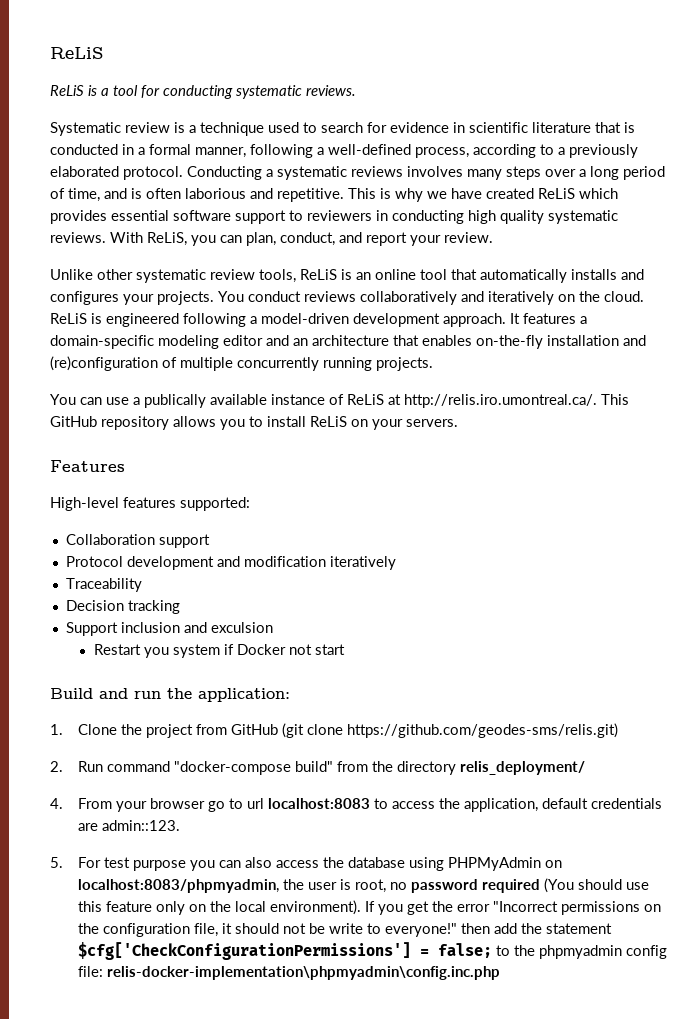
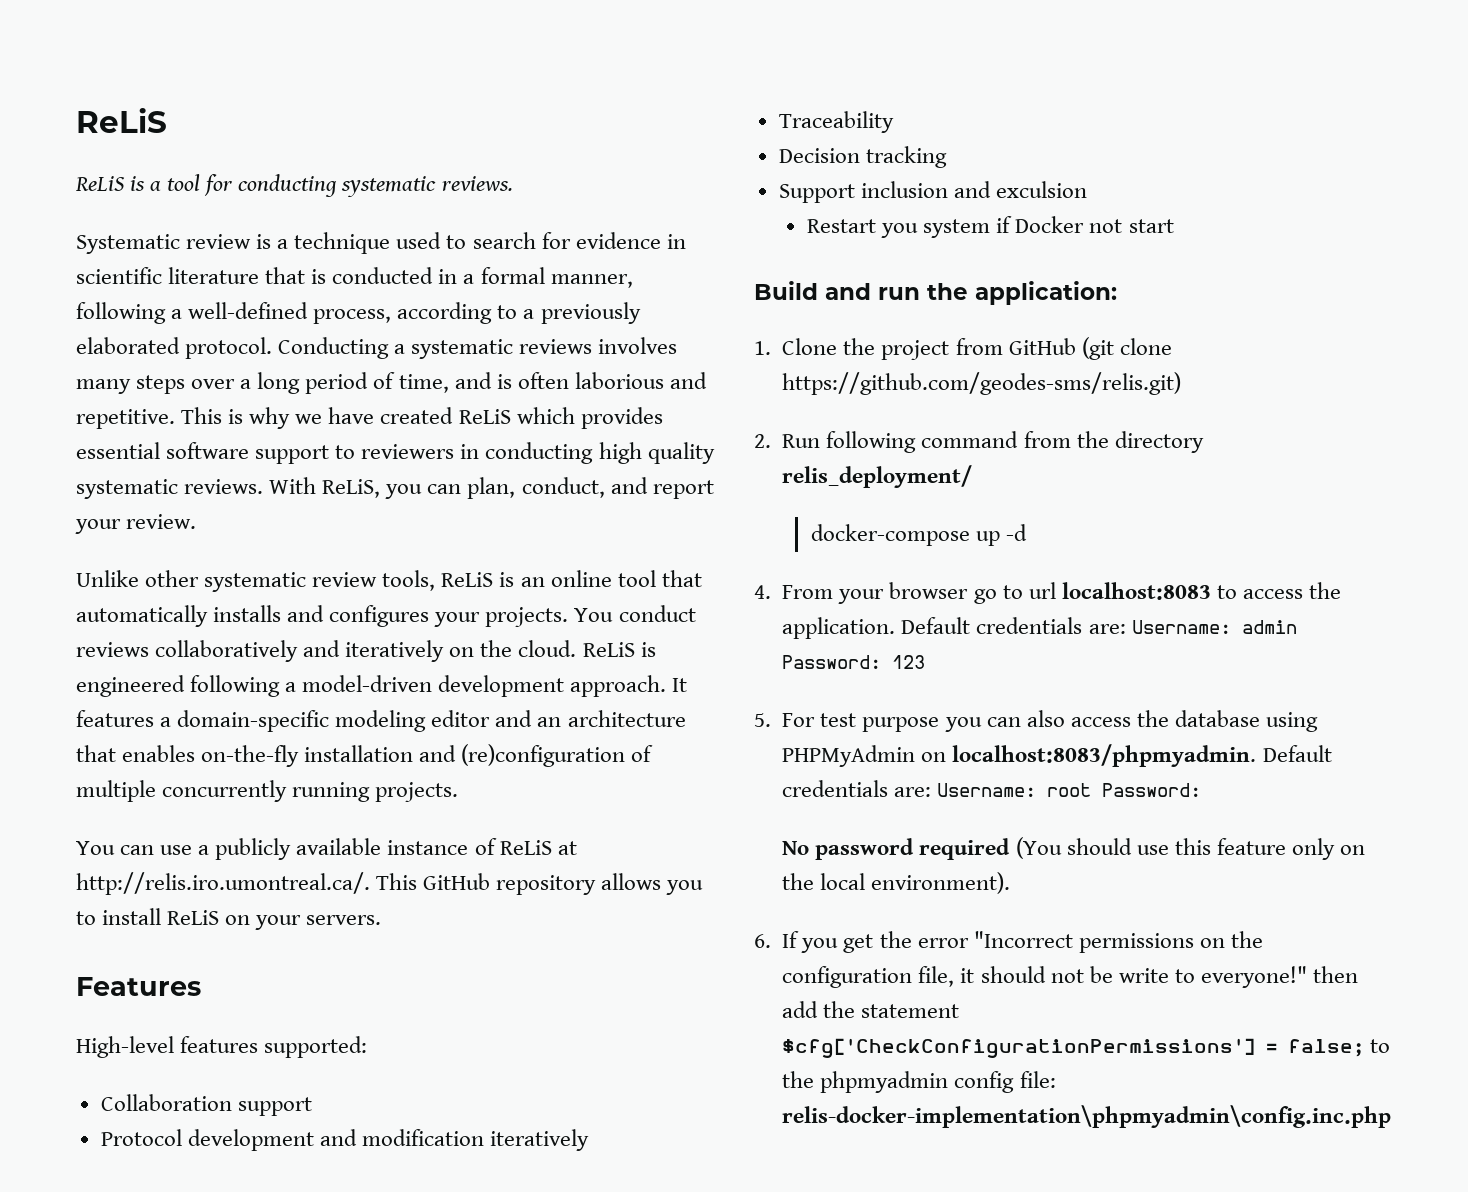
- You can use a publically available instance of ReLiS at http://relis.iro.umontreal.ca/. This GitHub repository allows you to install ReLiS on your servers.
+ You can use a publicly available instance of ReLiS at http://relis.iro.umontreal.ca/. This GitHub repository allows you to install ReLiS on your servers.
- 2. Run command "docker-compose build" from the directory relis_deployment/
+ 2. Run following command from the directory relis_deployment/
+ docker-compose up -d
- 4. From your browser go to url localhost:8083 to access the application, default credentials are admin::123.
+ 4. From your browser go to url localhost:8083 to access the application. Default credentials are: Username: admin Password: 123
- 5. For test purpose you can also access the database using PHPMyAdmin on localhost:8083/phpmyadmin, the user is root, no password required (You should use this feature only on the local environment). If you get the error "Incorrect permissions on the configuration file, it should not be write to everyone!" then add the statement $cfg['CheckConfigurationPermissions'] = false; to the phpmyadmin config file: relis-docker-implementation\phpmyadmin\config.inc.php
+ 5. For test purpose you can also access the database using PHPMyAdmin on localhost:8083/phpmyadmin. Default credentials are: Username: root Password:
+ No password required (You should use this feature only on the local environment).
+ 6. If you get the error "Incorrect permissions on the configuration file, it should not be write to everyone!" then add the statement $cfg['CheckConfigurationPermissions'] = false; to the phpmyadmin config file: relis-docker-implementation\phpmyadmin\config.inc.php

